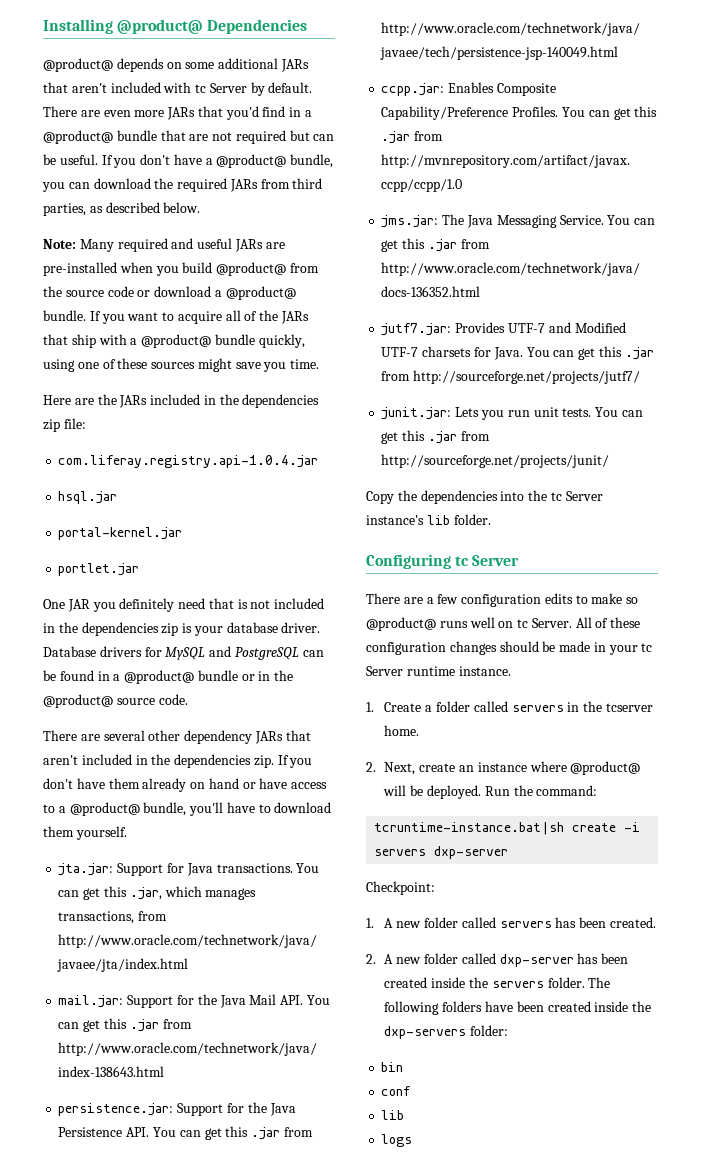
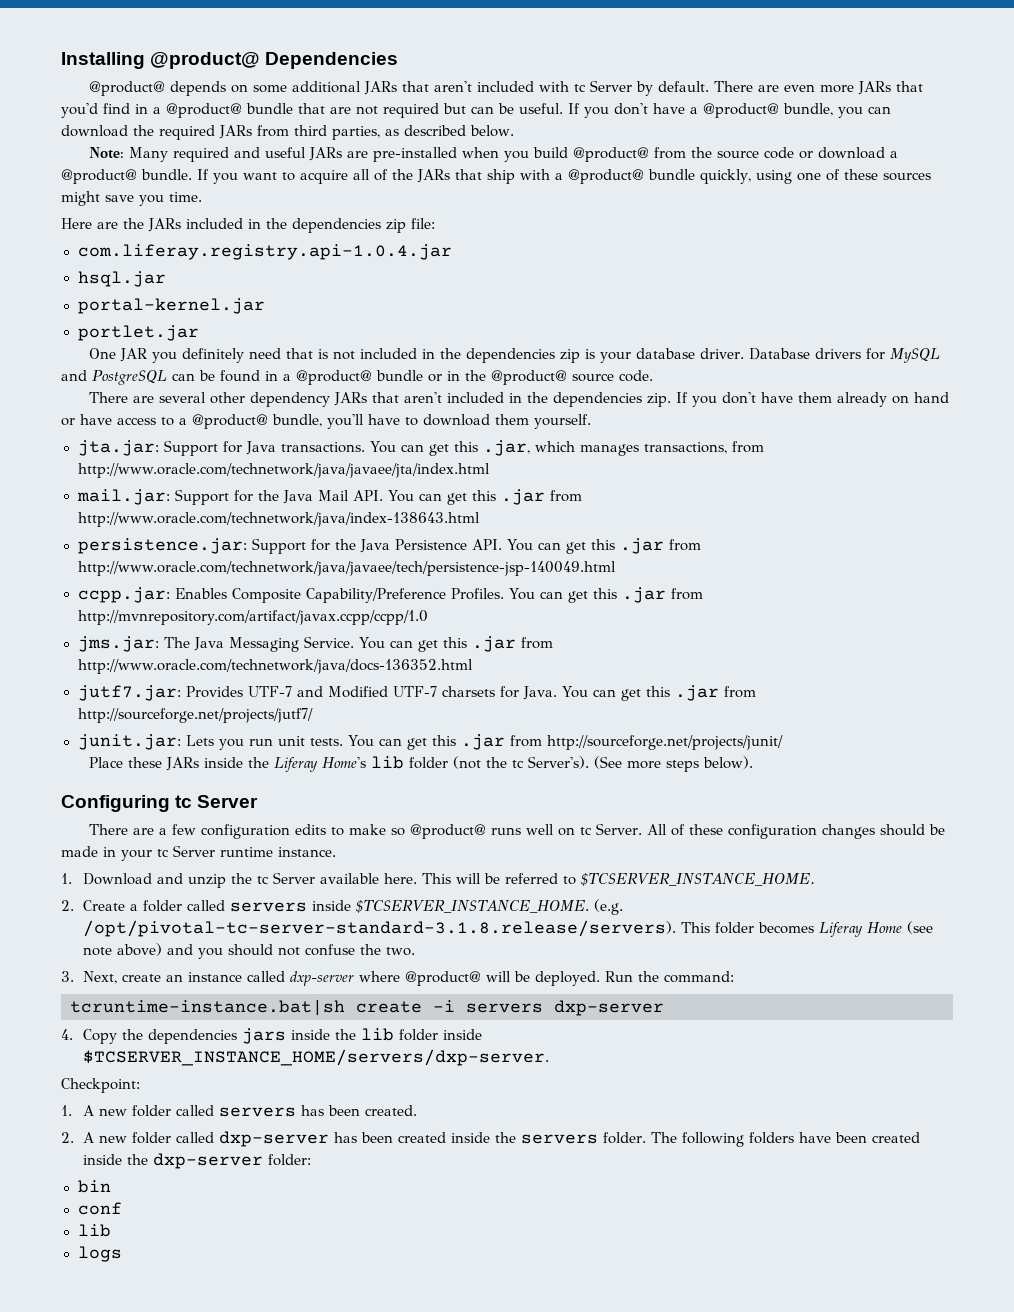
- Copy the dependencies into the tc Server instance's lib folder.
+ Place these JARs inside the Liferay Home's lib folder (not the tc Server's). (See more steps below).
- 1. Create a folder called servers in the tcserver home.
- 2. Next, create an instance where @product@ will be deployed.
+ 1. Download and unzip the tc Server available here. This will be referred to $TCSERVER_INSTANCE_HOME.
+ 2. Create a folder called servers inside $TCSERVER_INSTANCE_HOME. (e.g. /opt/pivotal-tc-server-standard-3.1.8.release/servers). This folder becomes Liferay Home (see note above) and you should not confuse the two.
+ 3. Next, create an instance called dxp-server where @product@ will be deployed.
+ 4. Copy the dependencies jars inside the lib folder inside $TCSERVER_INSTANCE_HOME/servers/dxp-server.
- The following folders have been created inside the dxp-servers folder:
+ The following folders have been created inside the dxp-server folder:

